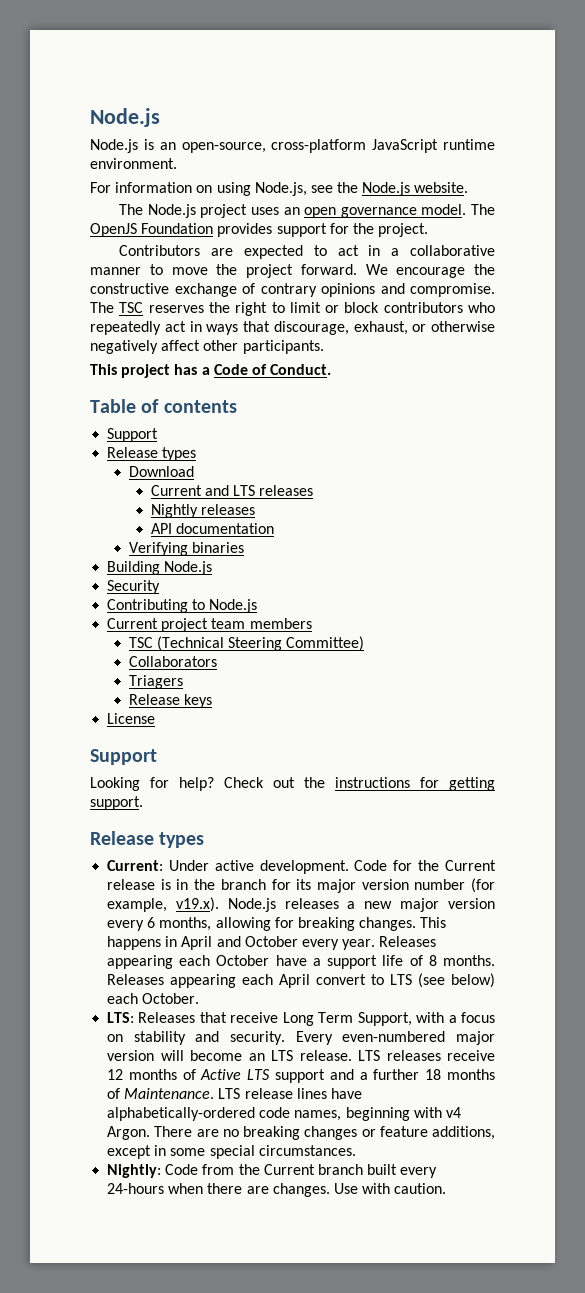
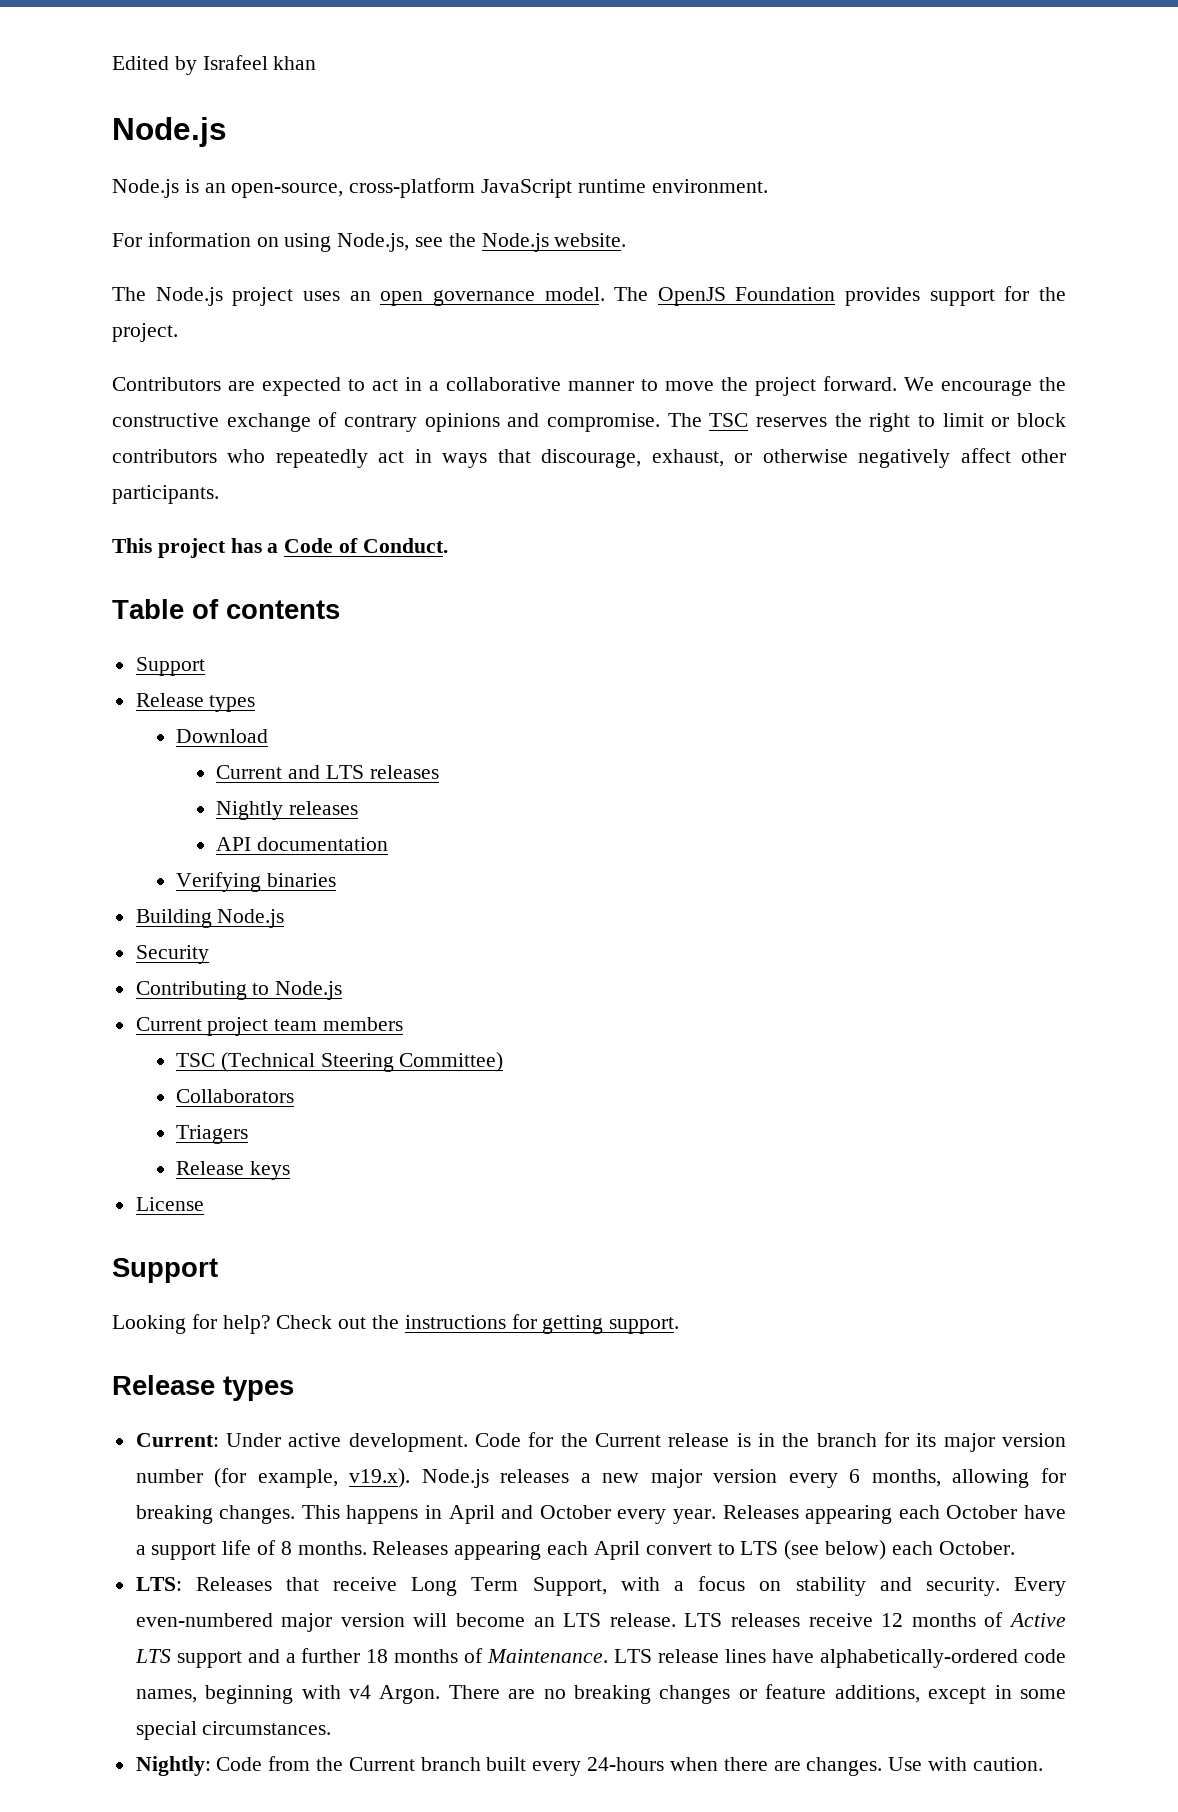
+ Edited by Israfeel khan

